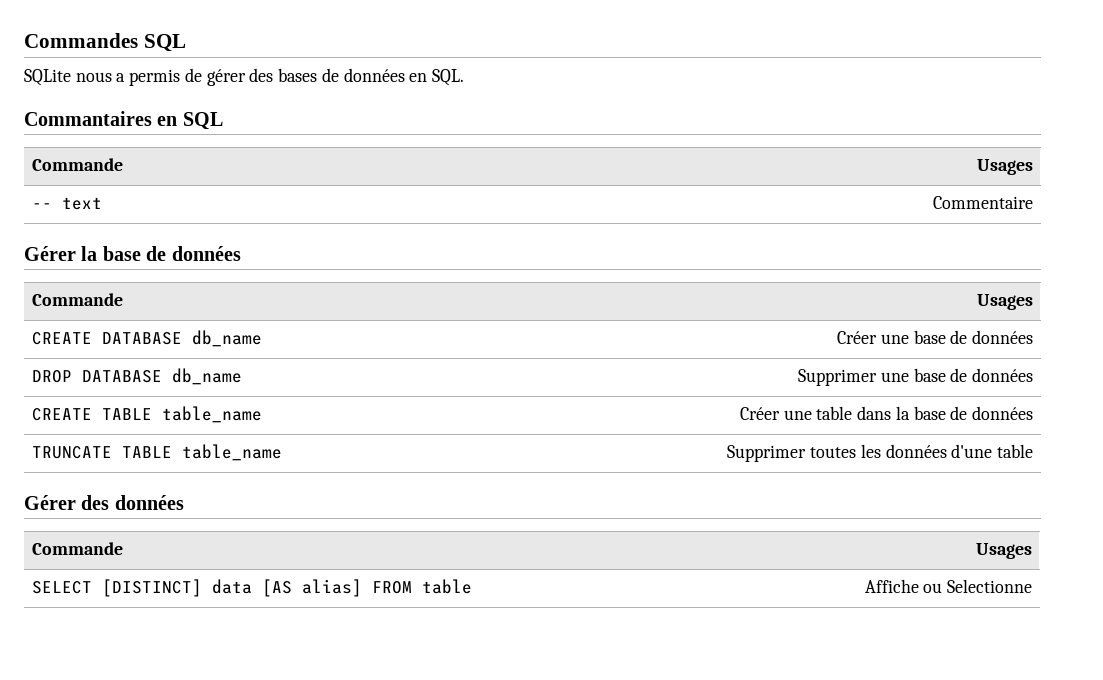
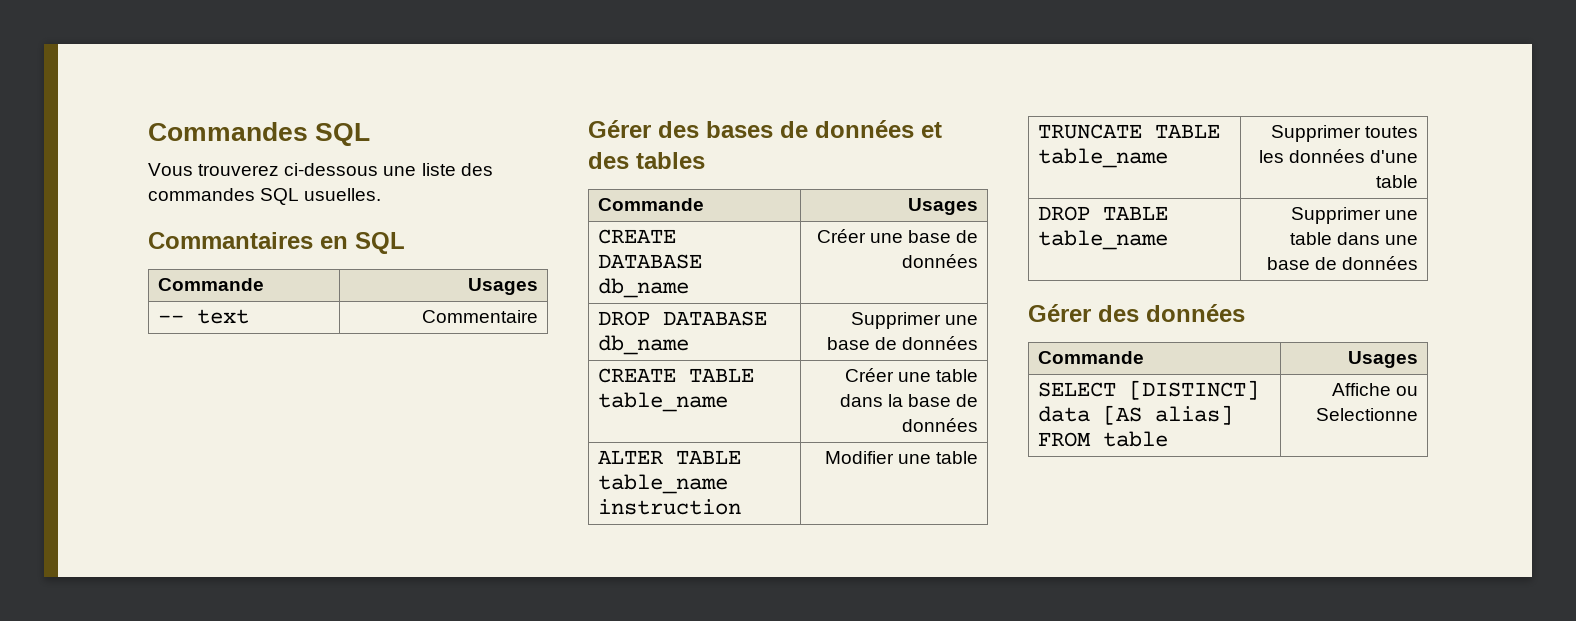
- SQLite nous a permis de gérer des bases de données en SQL.
+ Vous trouverez ci-dessous une liste des commandes SQL usuelles.
- Gérer la base de données
+ Gérer des bases de données et des tables
+ ALTER TABLE table_name instruction | Modifier une table
+ DROP TABLE table_name | Supprimer une table dans une base de données

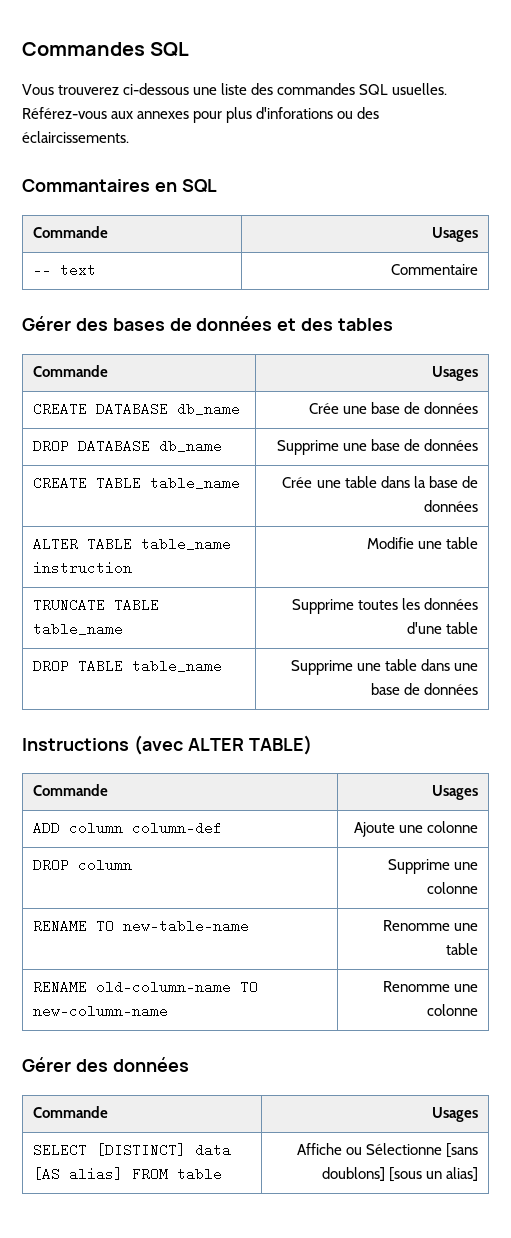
+ Référez-vous aux annexes pour plus d'inforations ou des éclaircissements.
- CREATE DATABASE db_name | Créer une base de données
+ CREATE DATABASE db_name | Crée une base de données
- DROP DATABASE db_name | Supprimer une base de données
+ DROP DATABASE db_name | Supprime une base de données
- CREATE TABLE table_name | Créer une table dans la base de données
+ CREATE TABLE table_name | Crée une table dans la base de données
- ALTER TABLE table_name instruction | Modifier une table
+ ALTER TABLE table_name instruction | Modifie une table
- TRUNCATE TABLE table_name | Supprimer toutes les données d'une table
+ TRUNCATE TABLE table_name | Supprime toutes les données d'une table
- DROP TABLE table_name | Supprimer une table dans une base de données
+ DROP TABLE table_name | Supprime une table dans une base de données
+ Instructions (avec ALTER TABLE)
+ Commande | Usages
+ ADD column column-def | Ajoute une colonne
+ DROP column | Supprime une colonne
+ RENAME TO new-table-name | Renomme une table
+ RENAME old-column-name TO new-column-name | Renomme une colonne
- SELECT [DISTINCT] data [AS alias] FROM table | Affiche ou Selectionne
+ SELECT [DISTINCT] data [AS alias] FROM table | Affiche ou Sélectionne [sans doublons] [sous un alias]

